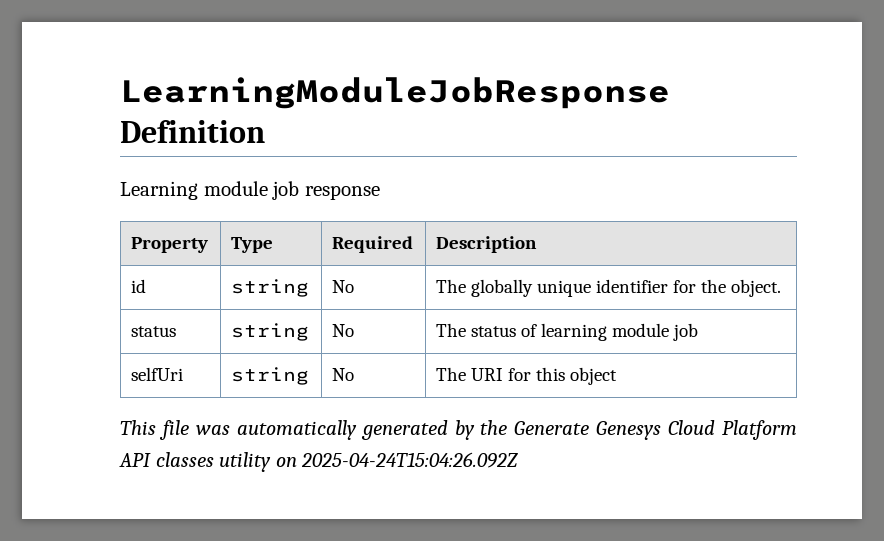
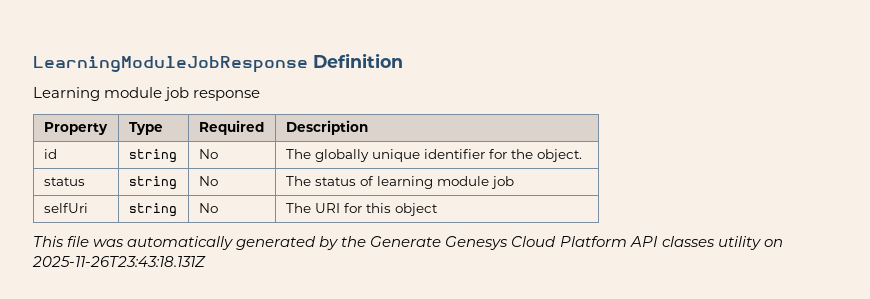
- This file was automatically generated by the Generate Genesys Cloud Platform API classes utility on 2025-04-24T15:04:26.092Z
+ This file was automatically generated by the Generate Genesys Cloud Platform API classes utility on 2025-11-26T23:43:18.131Z

